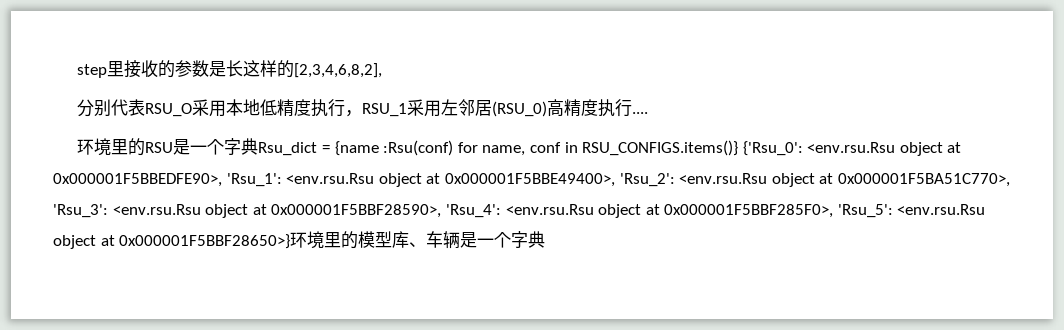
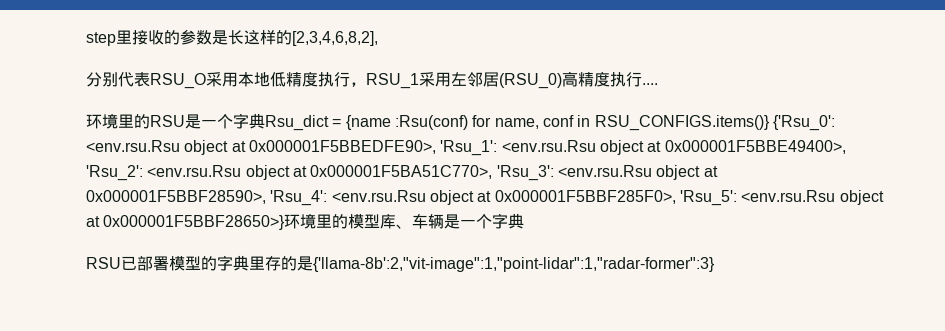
+ RSU已部署模型的字典里存的是{'llama-8b':2,"vit-image":1,"point-lidar":1,"radar-former":3}

